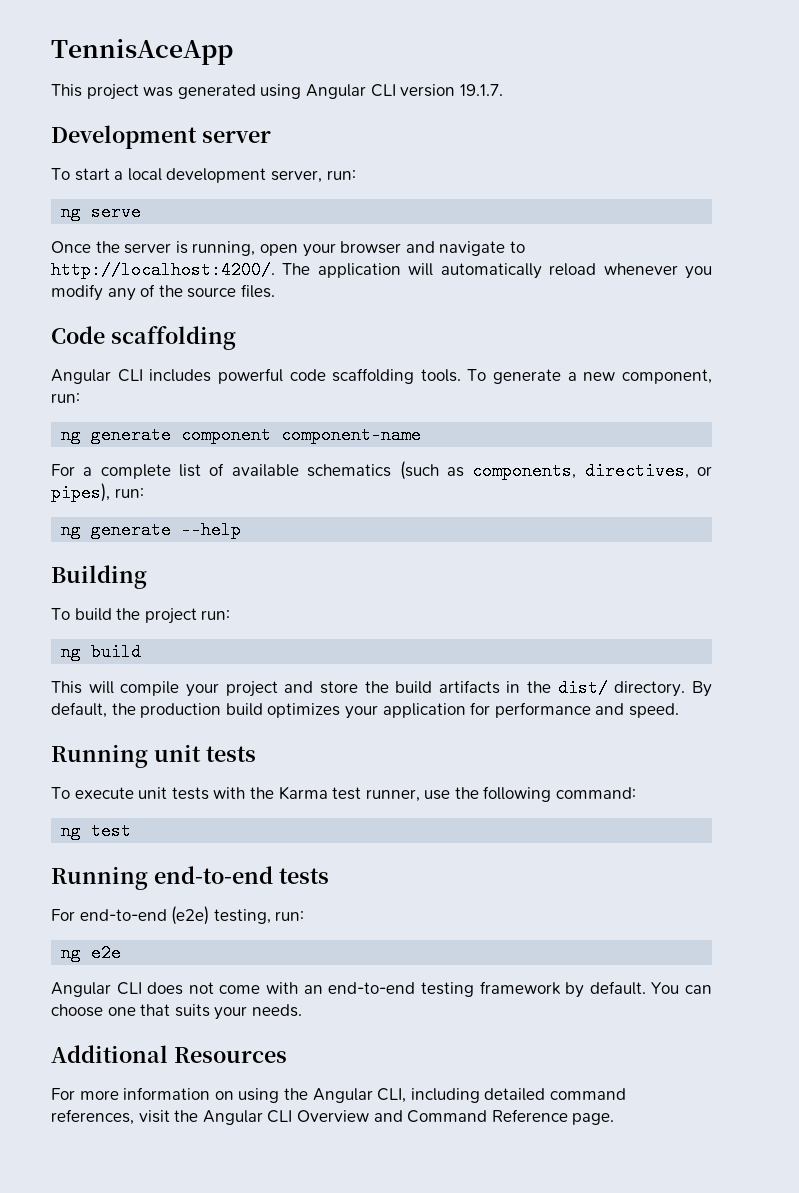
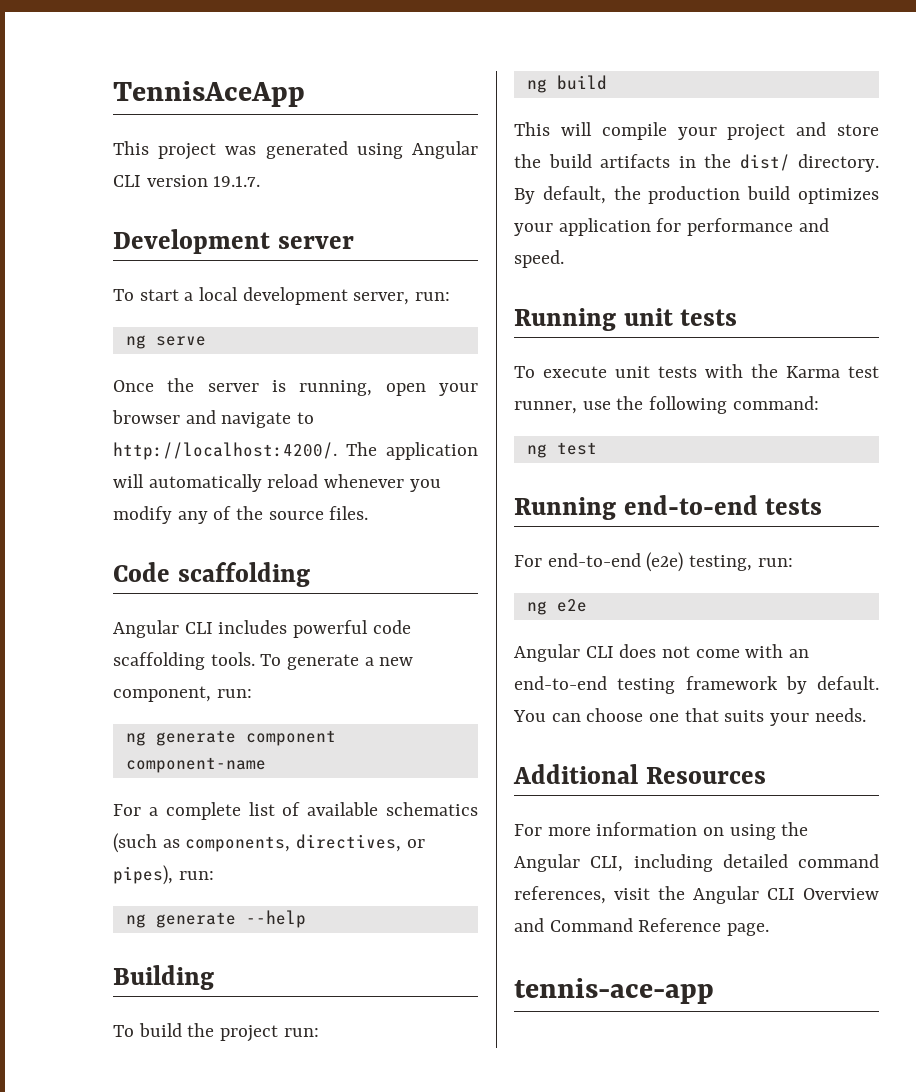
+ tennis-ace-app

